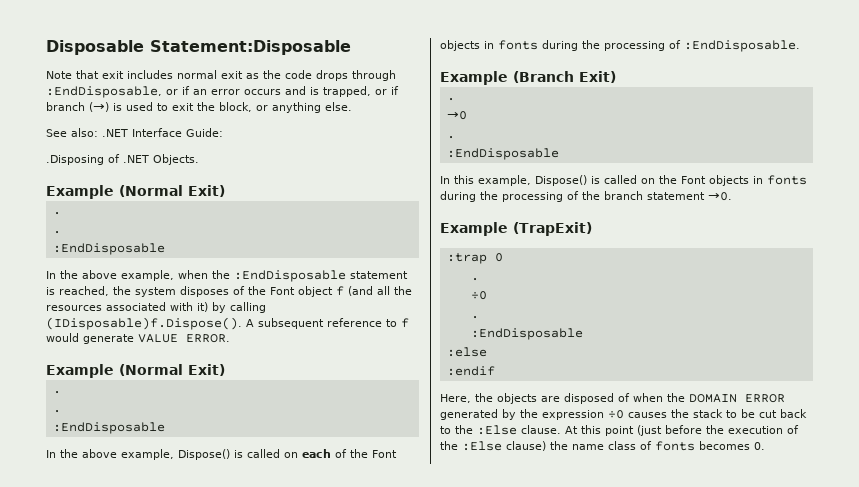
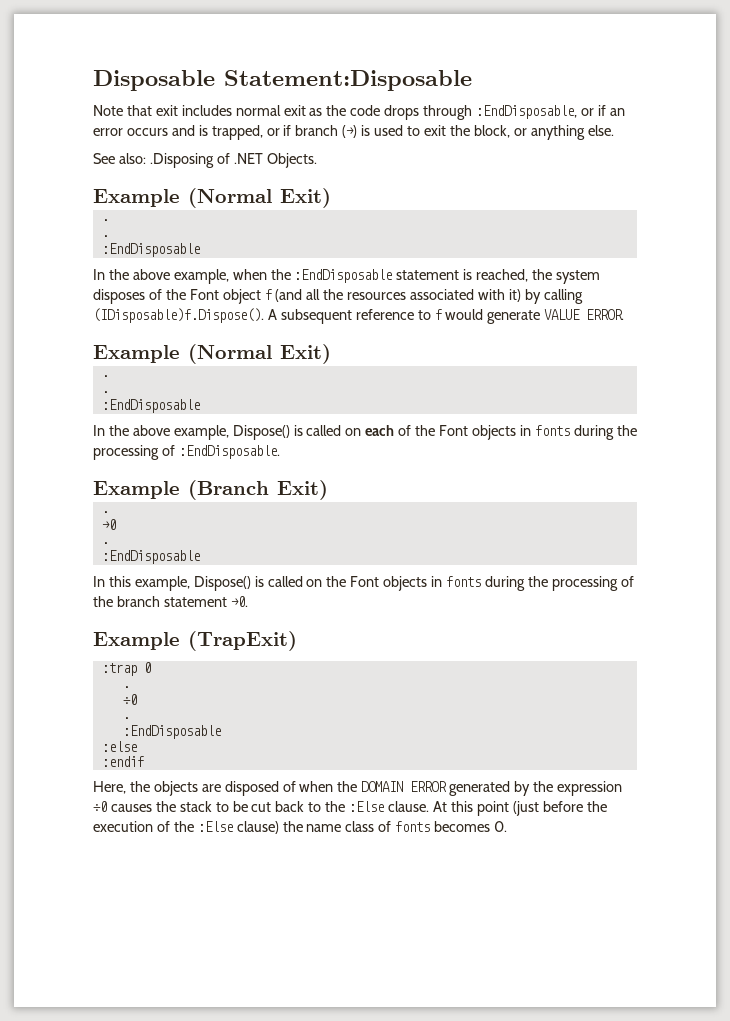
- See also: .NET Interface Guide:
- .Disposing of .NET Objects.
+ See also: .Disposing of .NET Objects.

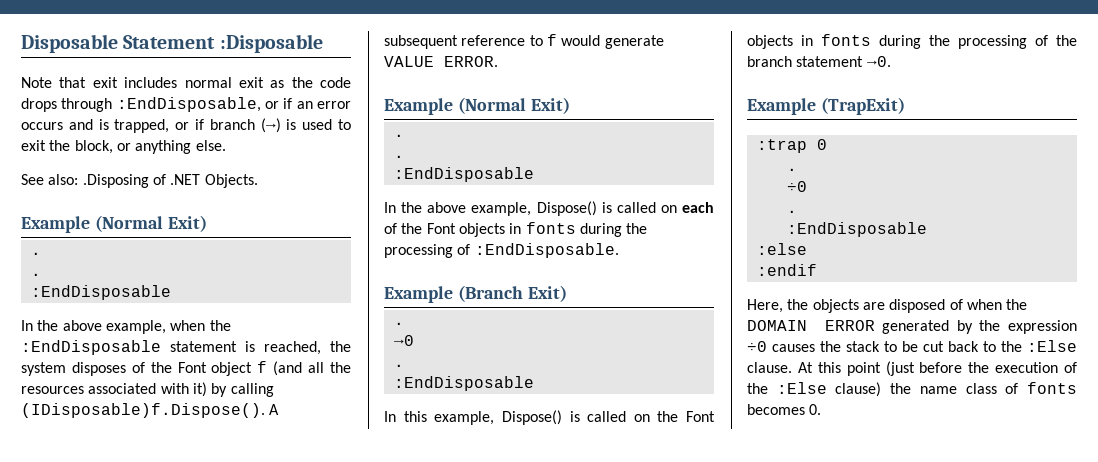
- Disposable Statement:Disposable
+ Disposable Statement :Disposable

